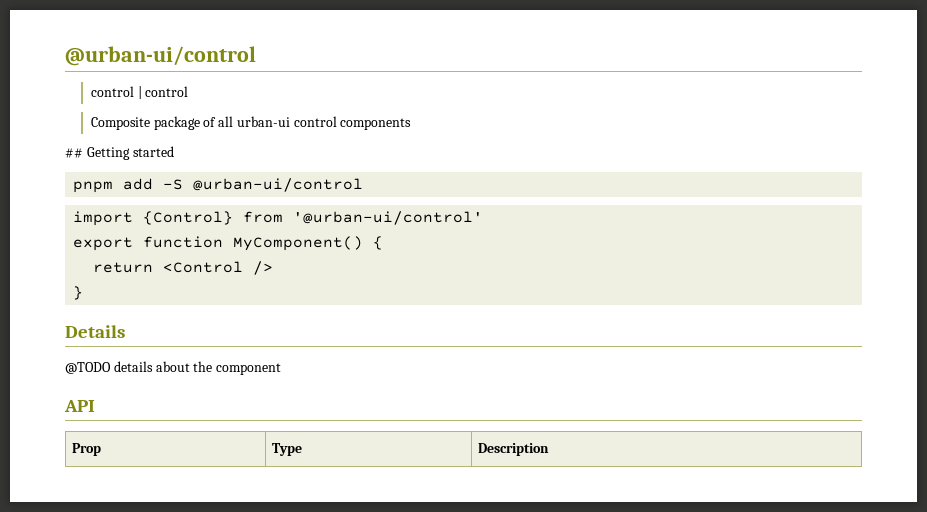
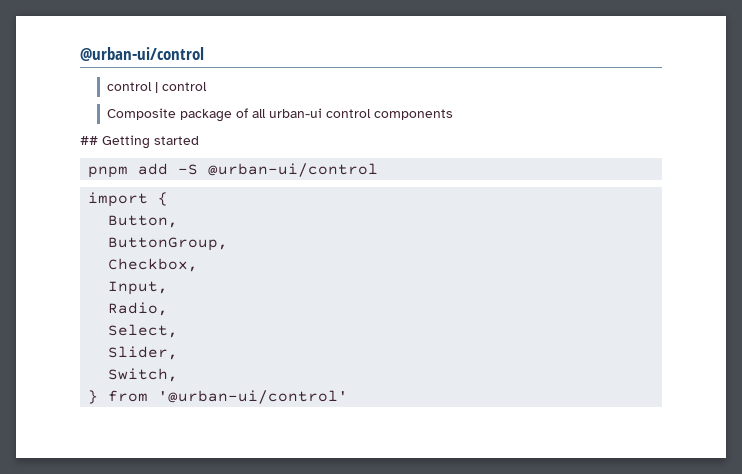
- import {Control} from '@urban-ui/control'
- export function MyComponent() {
- return <Control />
- }
- Details
- @TODO details about the component
- API
- Prop | Type | Description
+ import {
+ Button,
+ ButtonGroup,
+ Checkbox,
+ Input,
+ Radio,
+ Select,
+ Slider,
+ Switch,
+ } from '@urban-ui/control'

